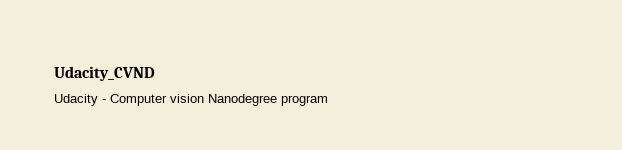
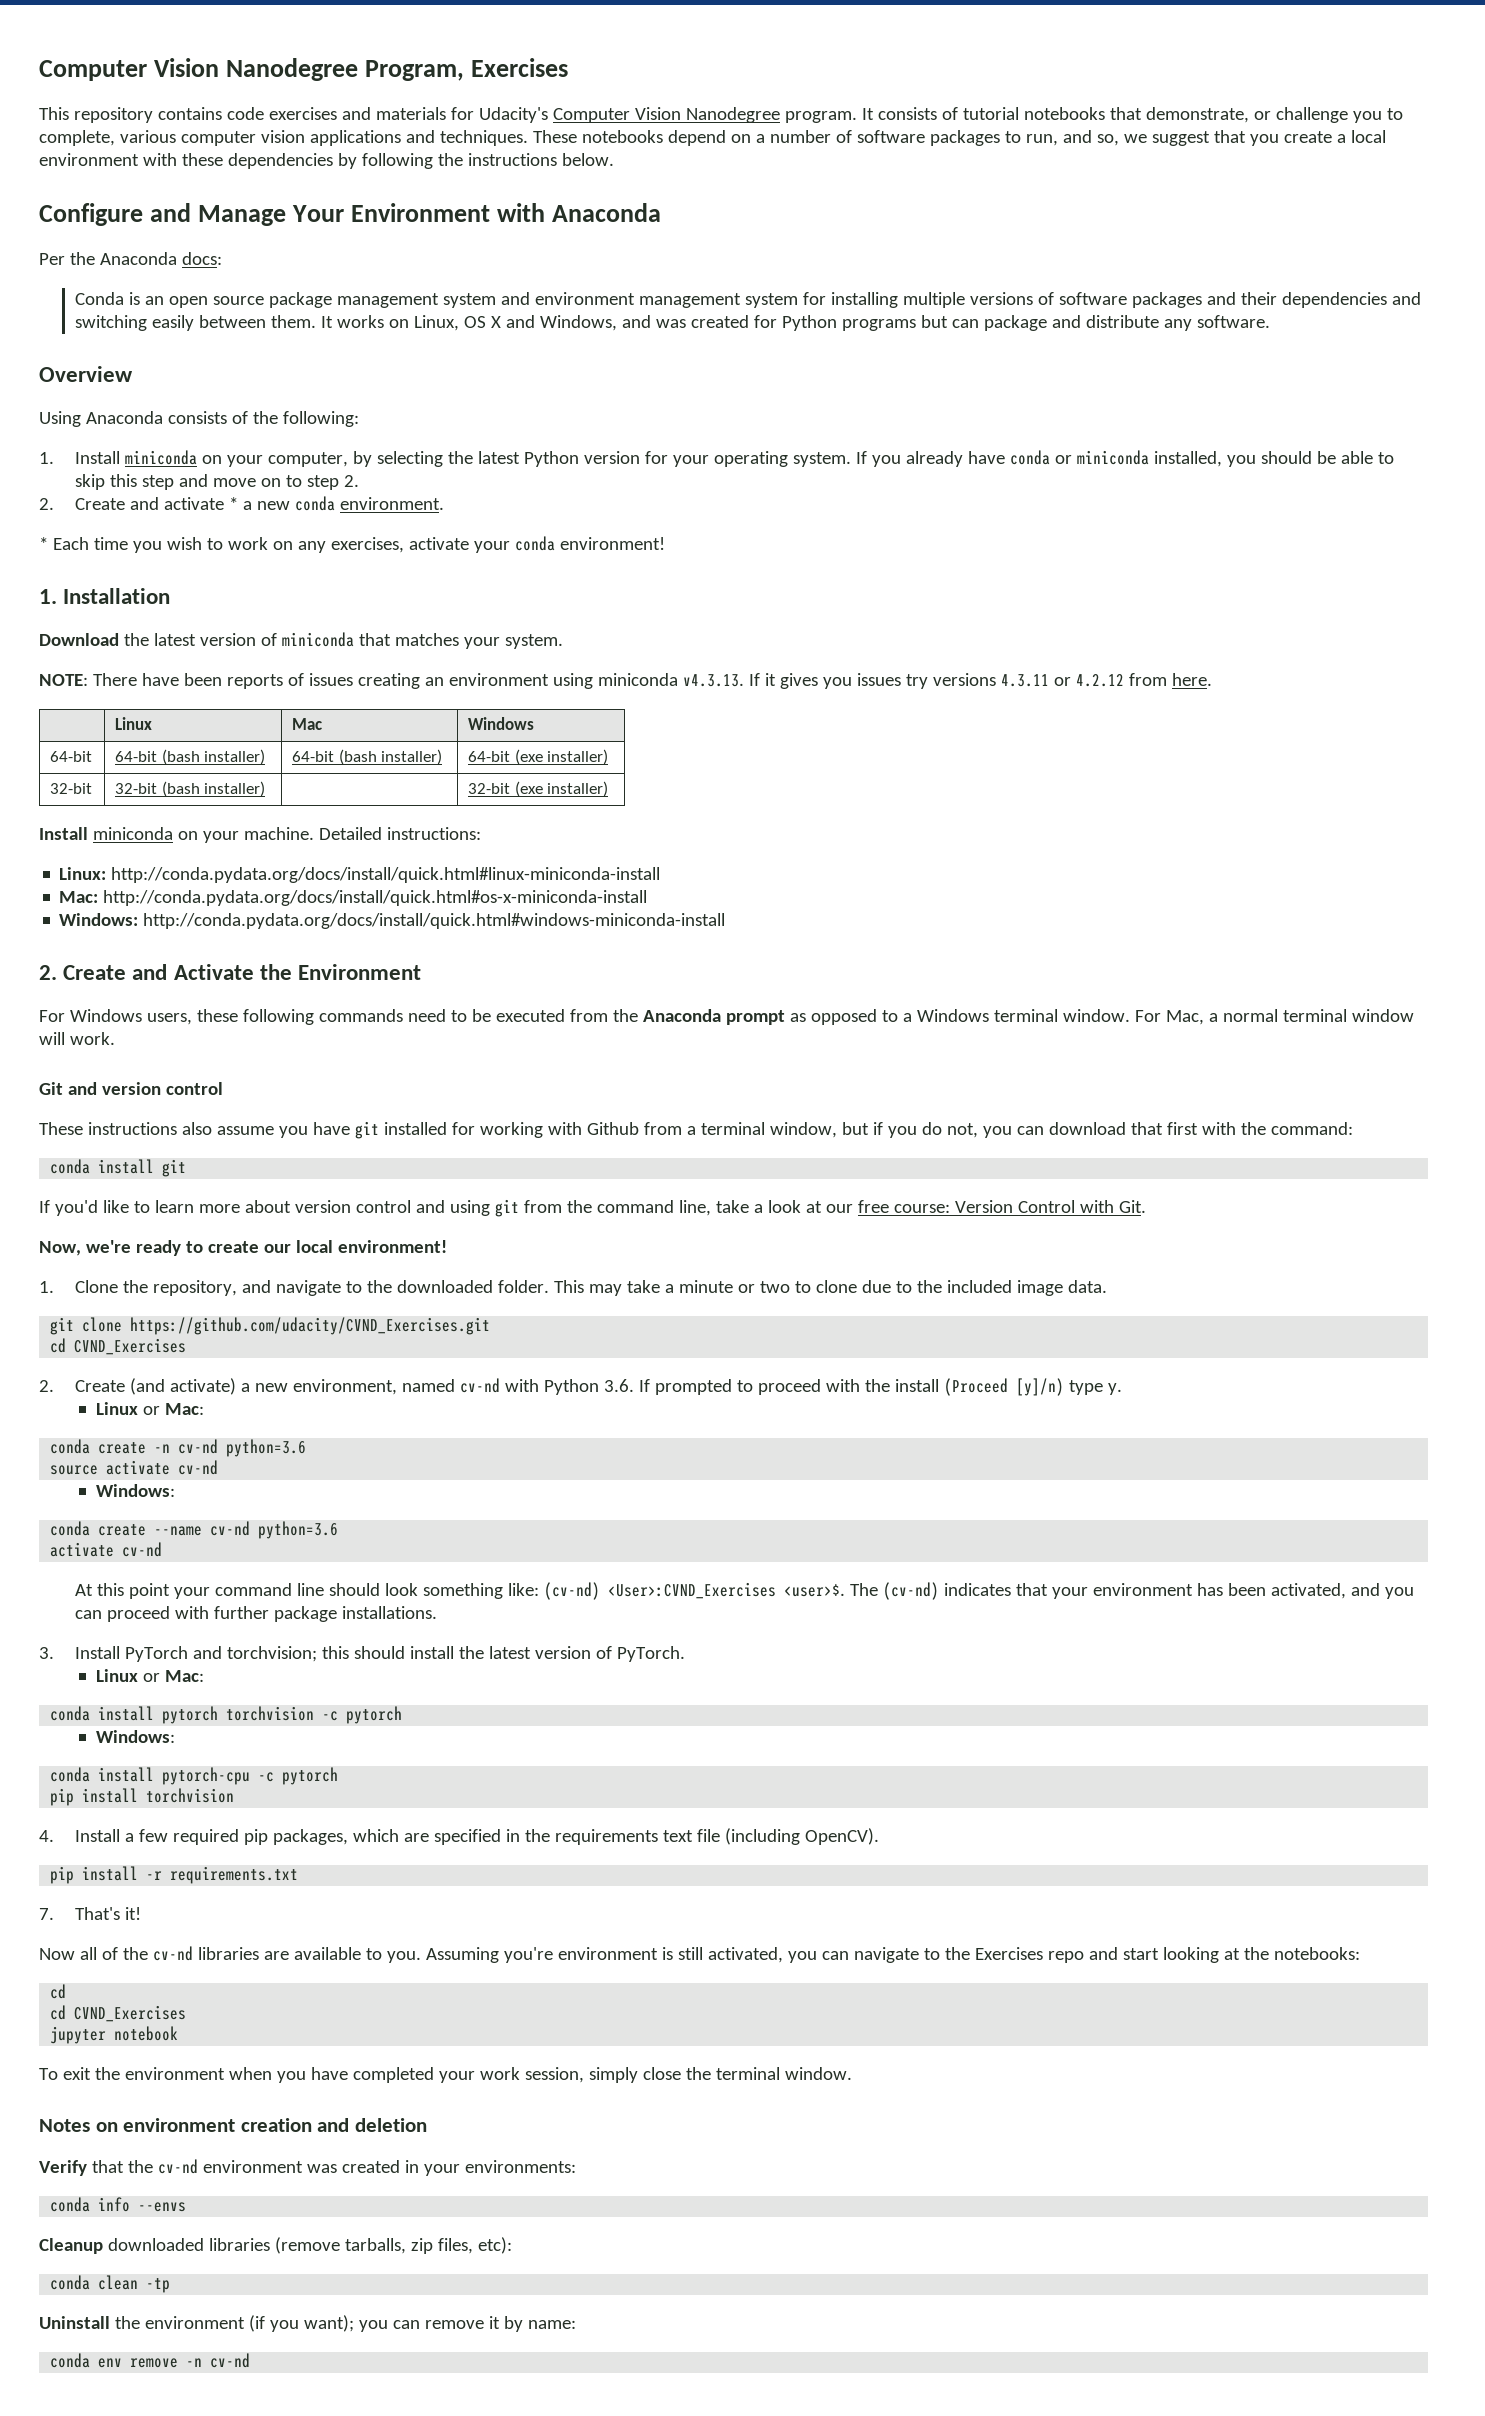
- Udacity_CVND
- Udacity - Computer vision Nanodegree program
+ Computer Vision Nanodegree Program, Exercises
+ This repository contains code exercises and materials for Udacity's Computer Vision Nanodegree program. It consists of tutorial notebooks that demonstrate, or challenge you to complete, various computer vision applications and techniques. These notebooks depend on a number of software packages to run, and so, we suggest that you create a local environment with these dependencies by following the instructions below.
+ Configure and Manage Your Environment with Anaconda
+ Per the Anaconda docs:
+ Conda is an open source package management system and environment management system for installing multiple versions of software packages and their dependencies and switching easily between them. It works on Linux, OS X and Windows, and was created for Python programs but can package and distribute any software.
+ Overview
+ Using Anaconda consists of the following:
+ 1. Install miniconda on your computer, by selecting the latest Python version for your operating system. If you already have conda or miniconda installed, you should be able to skip this step and move on to step 2.
+ 2. Create and activate * a new conda environment.
+ * Each time you wish to work on any exercises, activate your conda environment!
+ 1. Installation
+ Download the latest version of miniconda that matches your system.
+ NOTE: There have been reports of issues creating an environment using miniconda v4.3.13. If it gives you issues try versions 4.3.11 or 4.2.12 from here.
+ | Linux | Mac | Windows
+ 64-bit | 64-bit (bash installer) | 64-bit (bash installer) | 64-bit (exe installer)
+ 32-bit | 32-bit (bash installer) | | 32-bit (exe installer)
+ Install miniconda on your machine. Detailed instructions:
+ Linux: http://conda.pydata.org/docs/install/quick.html#linux-miniconda-install
+ Mac: http://conda.pydata.org/docs/install/quick.html#os-x-miniconda-install
+ Windows: http://conda.pydata.org/docs/install/quick.html#windows-miniconda-install
+ 2. Create and Activate the Environment
+ For Windows users, these following commands need to be executed from the Anaconda prompt as opposed to a Windows terminal window. For Mac, a normal terminal window will work.
+ Git and version control
+ These instructions also assume you have git installed for working with Github from a terminal window, but if you do not, you can download that first with the command:
+ conda install git
+ If you'd like to learn more about version control and using git from the command line, take a look at our free course: Version Control with Git.
+ Now, we're ready to create our local environment!
+ 1. Clone the repository, and navigate to the downloaded folder. This may take a minute or two to clone due to the included image data.
+ git clone https://github.com/udacity/CVND_Exercises.git
+ cd CVND_Exercises
+ 2. Create (and activate) a new environment, named cv-nd with Python 3.6. If prompted to proceed with the install (Proceed [y]/n) type y.
+ Linux or Mac:
+ conda create -n cv-nd python=3.6
+ source activate cv-nd
+ Windows:
+ conda create --name cv-nd python=3.6
+ activate cv-nd
+ At this point your command line should look something like: (cv-nd) <User>:CVND_Exercises <user>$. The (cv-nd) indicates that your environment has been activated, and you can proceed with further package installations.
+ 3. Install PyTorch and torchvision; this should install the latest version of PyTorch.
+ Linux or Mac:
+ conda install pytorch torchvision -c pytorch
+ Windows:
+ conda install pytorch-cpu -c pytorch
+ pip install torchvision
+ 4. Install a few required pip packages, which are specified in the requirements text file (including OpenCV).
+ pip install -r requirements.txt
+ 7. That's it!
+ Now all of the cv-nd libraries are available to you. Assuming you're environment is still activated, you can navigate to the Exercises repo and start looking at the notebooks:
+ cd
+ cd CVND_Exercises
+ jupyter notebook
+ To exit the environment when you have completed your work session, simply close the terminal window.
+ Notes on environment creation and deletion
+ Verify that the cv-nd environment was created in your environments:
+ conda info --envs
+ Cleanup downloaded libraries (remove tarballs, zip files, etc):
+ conda clean -tp
+ Uninstall the environment (if you want); you can remove it by name:
+ conda env remove -n cv-nd

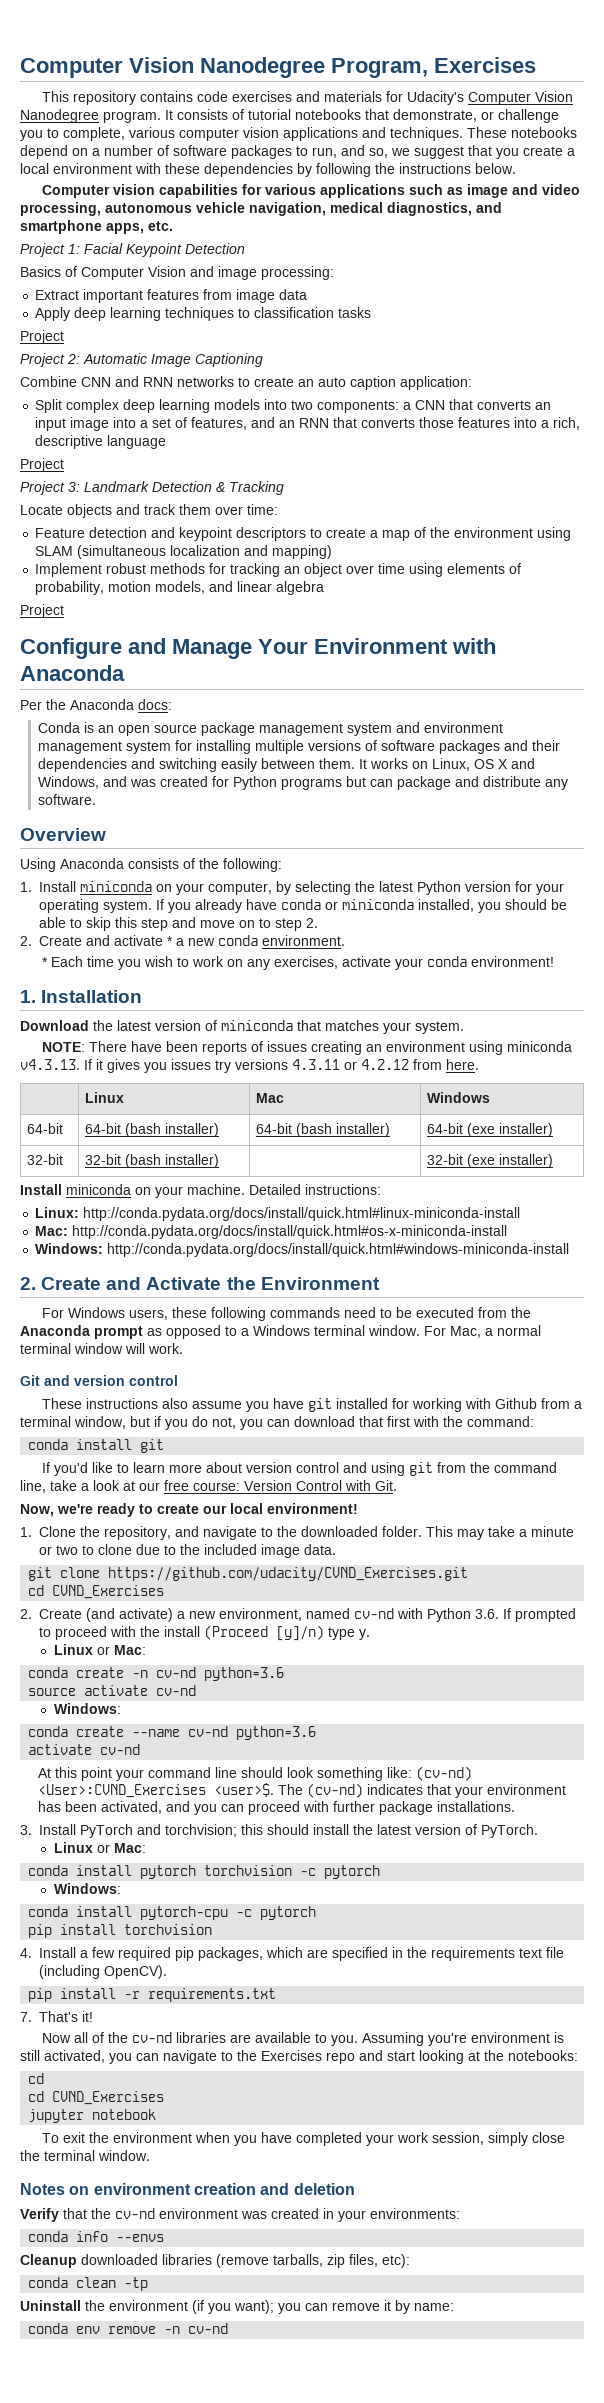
+ Computer vision capabilities for various applications such as image and video processing, autonomous vehicle navigation, medical diagnostics, and smartphone apps, etc.
+ Project 1: Facial Keypoint Detection
+ Basics of Computer Vision and image processing:
+ Extract important features from image data
+ Apply deep learning techniques to classification tasks
+ Project
+ Project 2: Automatic Image Captioning
+ Combine CNN and RNN networks to create an auto caption application:
+ Split complex deep learning models into two components: a CNN that converts an input image into a set of features, and an RNN that converts those features into a rich, descriptive language
+ Project
+ Project 3: Landmark Detection & Tracking
+ Locate objects and track them over time:
+ Feature detection and keypoint descriptors to create a map of the environment using SLAM (simultaneous localization and mapping)
+ Implement robust methods for tracking an object over time using elements of probability, motion models, and linear algebra
+ Project

